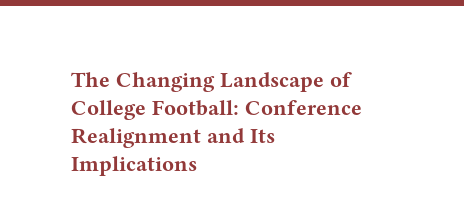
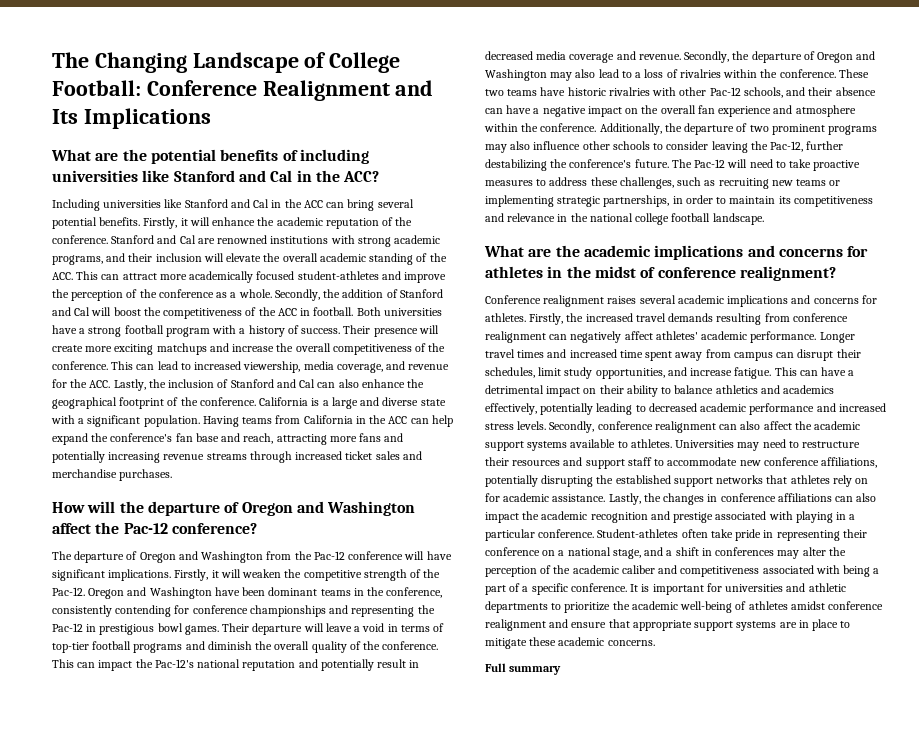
+ What are the potential benefits of including universities like Stanford and Cal in the ACC?
+ Including universities like Stanford and Cal in the ACC can bring several potential benefits. Firstly, it will enhance the academic reputation of the conference. Stanford and Cal are renowned institutions with strong academic programs, and their inclusion will elevate the overall academic standing of the ACC. This can attract more academically focused student-athletes and improve the perception of the conference as a whole. Secondly, the addition of Stanford and Cal will boost the competitiveness of the ACC in football. Both universities have a strong football program with a history of success. Their presence will create more exciting matchups and increase the overall competitiveness of the conference. This can lead to increased viewership, media coverage, and revenue for the ACC. Lastly, the inclusion of Stanford and Cal can also enhance the geographical footprint of the conference. California is a large and diverse state with a significant population. Having teams from California in the ACC can help expand the conference's fan base and reach, attracting more fans and potentially increasing revenue streams through increased ticket sales and merchandise purchases.
+ How will the departure of Oregon and Washington affect the Pac-12 conference?
+ The departure of Oregon and Washington from the Pac-12 conference will have significant implications. Firstly, it will weaken the competitive strength of the Pac-12. Oregon and Washington have been dominant teams in the conference, consistently contending for conference championships and representing the Pac-12 in prestigious bowl games. Their departure will leave a void in terms of top-tier football programs and diminish the overall quality of the conference. This can impact the Pac-12's national reputation and potentially result in decreased media coverage and revenue. Secondly, the departure of Oregon and Washington may also lead to a loss of rivalries within the conference. These two teams have historic rivalries with other Pac-12 schools, and their absence can have a negative impact on the overall fan experience and atmosphere within the conference. Additionally, the departure of two prominent programs may also influence other schools to consider leaving the Pac-12, further destabilizing the conference's future. The Pac-12 will need to take proactive measures to address these challenges, such as recruiting new teams or implementing strategic partnerships, in order to maintain its competitiveness and relevance in the national college football landscape.
+ What are the academic implications and concerns for athletes in the midst of conference realignment?
+ Conference realignment raises several academic implications and concerns for athletes. Firstly, the increased travel demands resulting from conference realignment can negatively affect athletes' academic performance. Longer travel times and increased time spent away from campus can disrupt their schedules, limit study opportunities, and increase fatigue. This can have a detrimental impact on their ability to balance athletics and academics effectively, potentially leading to decreased academic performance and increased stress levels. Secondly, conference realignment can also affect the academic support systems available to athletes. Universities may need to restructure their resources and support staff to accommodate new conference affiliations, potentially disrupting the established support networks that athletes rely on for academic assistance. Lastly, the changes in conference affiliations can also impact the academic recognition and prestige associated with playing in a particular conference. Student-athletes often take pride in representing their conference on a national stage, and a shift in conferences may alter the perception of the academic caliber and competitiveness associated with being a part of a specific conference. It is important for universities and athletic departments to prioritize the academic well-being of athletes amidst conference realignment and ensure that appropriate support systems are in place to mitigate these academic concerns.
+ Full summary

